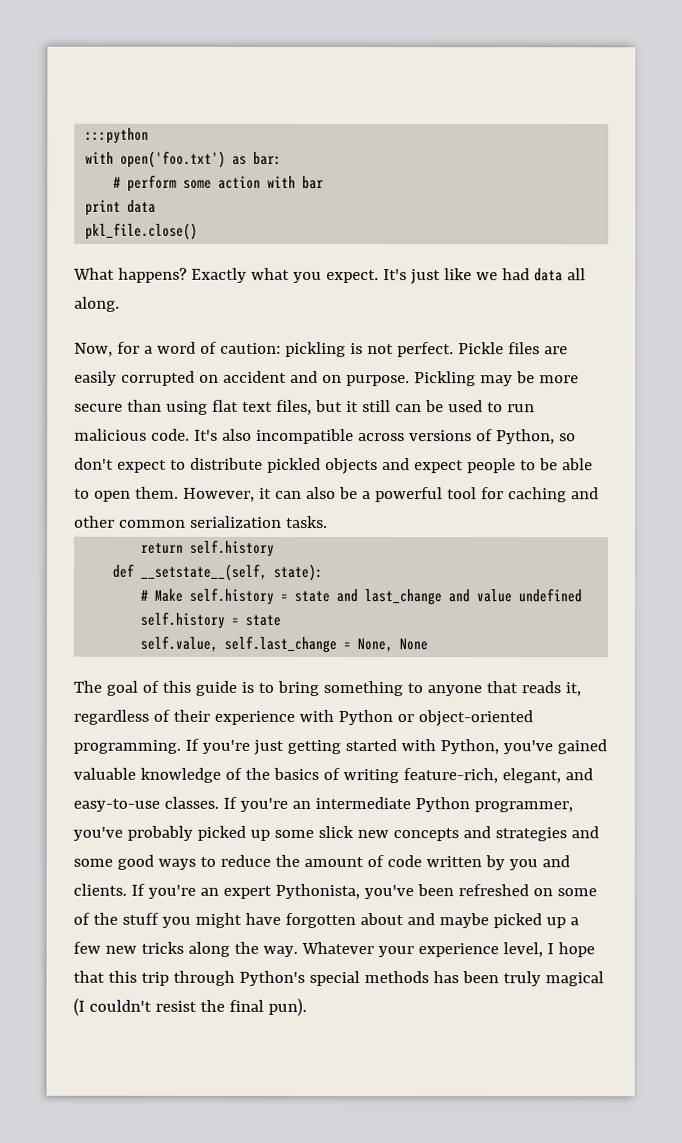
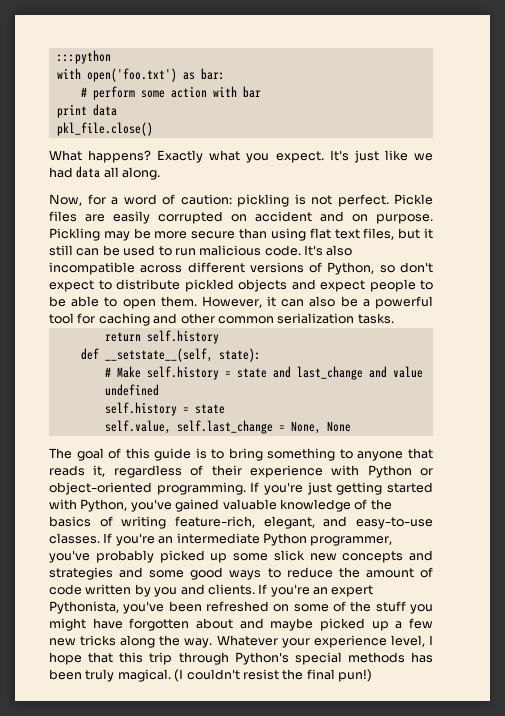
- It's also incompatible across versions of Python, so don't expect to distribute pickled objects and expect people to be able to open them.
+ It's also incompatible across different versions of Python, so don't expect to distribute pickled objects and expect people to be able to open them.
- Whatever your experience level, I hope that this trip through Python's special methods has been truly magical (I couldn't resist the final pun).
+ Whatever your experience level, I hope that this trip through Python's special methods has been truly magical. (I couldn't resist the final pun!)

